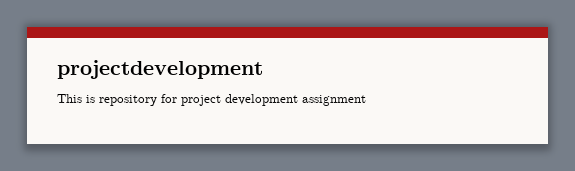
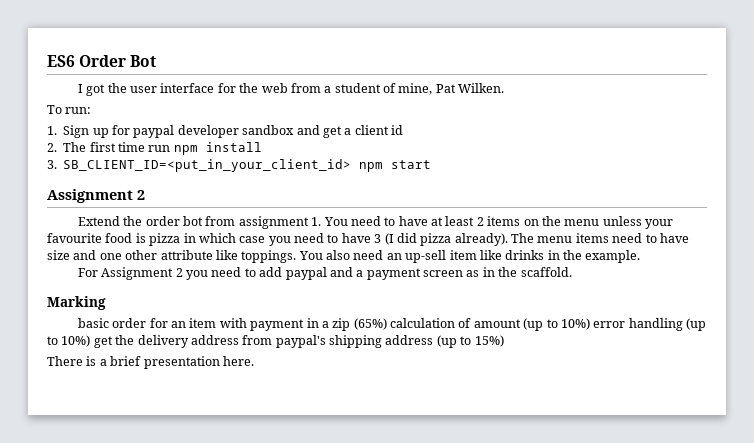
- projectdevelopment
- This is repository for project development assignment
+ ES6 Order Bot
+ I got the user interface for the web from a student of mine, Pat Wilken.
+ To run:
+ 1. Sign up for paypal developer sandbox and get a client id
+ 2. The first time run npm install
+ 3. SB_CLIENT_ID=<put_in_your_client_id> npm start
+ Assignment 2
+ Extend the order bot from assignment 1. You need to have at least 2 items on the menu unless your favourite food is pizza in which case you need to have 3 (I did pizza already). The menu items need to have size and one other attribute like toppings. You also need an up-sell item like drinks in the example.
+ For Assignment 2 you need to add paypal and a payment screen as in the scaffold.
+ Marking
+ basic order for an item with payment in a zip (65%) calculation of amount (up to 10%) error handling (up to 10%) get the delivery address from paypal's shipping address (up to 15%)
+ There is a brief presentation here.

